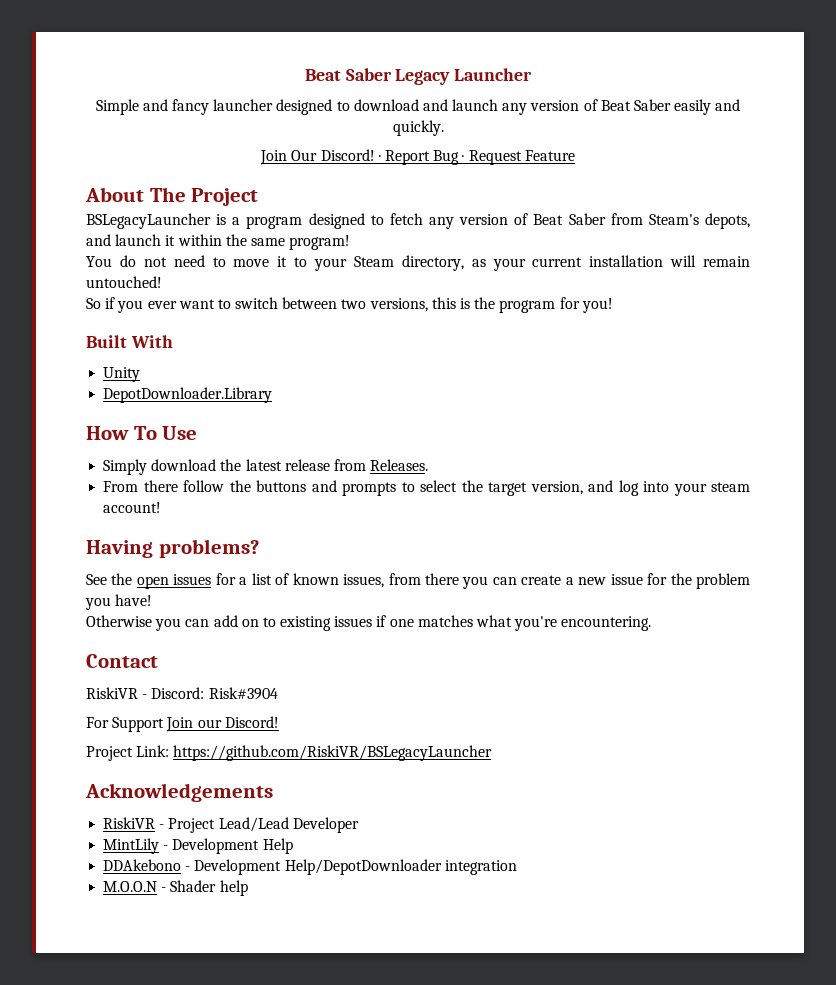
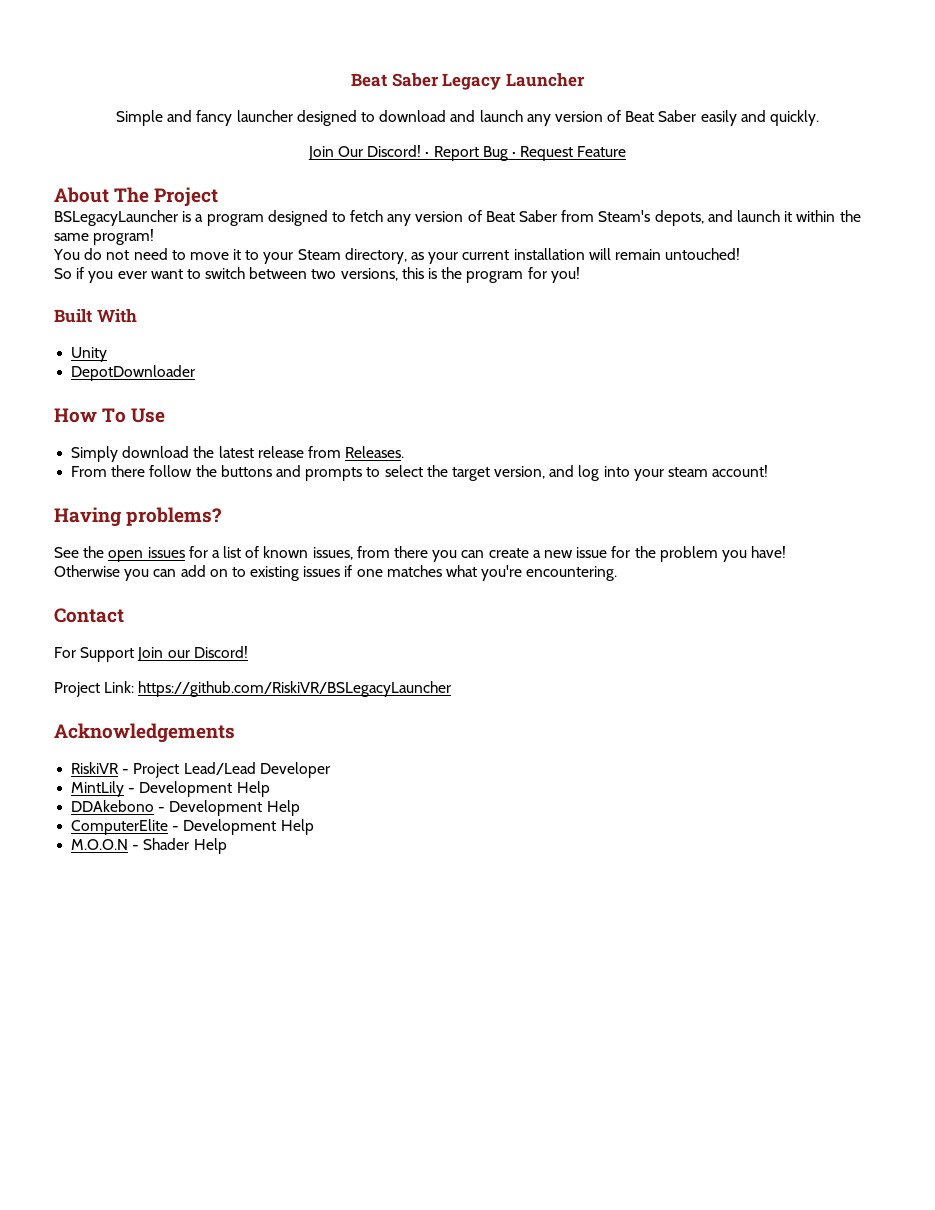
- DepotDownloader.Library
+ DepotDownloader
- RiskiVR - Discord: Risk#3904
- DDAkebono - Development Help/DepotDownloader integration
+ DDAkebono - Development Help
+ ComputerElite - Development Help
- M.O.O.N - Shader help
+ M.O.O.N - Shader Help

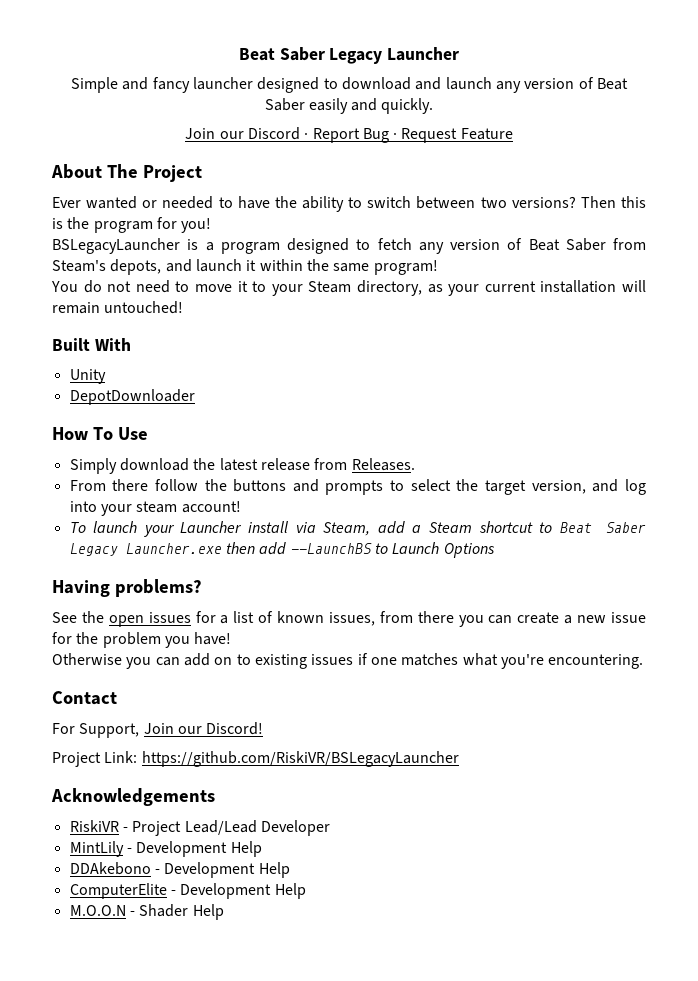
- Join Our Discord! · Report Bug · Request Feature
+ Join our Discord · Report Bug · Request Feature
+ Ever wanted or needed to have the ability to switch between two versions? Then this is the program for you!
- So if you ever want to switch between two versions, this is the program for you!
+ To launch your Launcher install via Steam, add a Steam shortcut to Beat Saber Legacy Launcher.exe then add --LaunchBS to Launch Options
- For Support Join our Discord!
+ For Support, Join our Discord!

